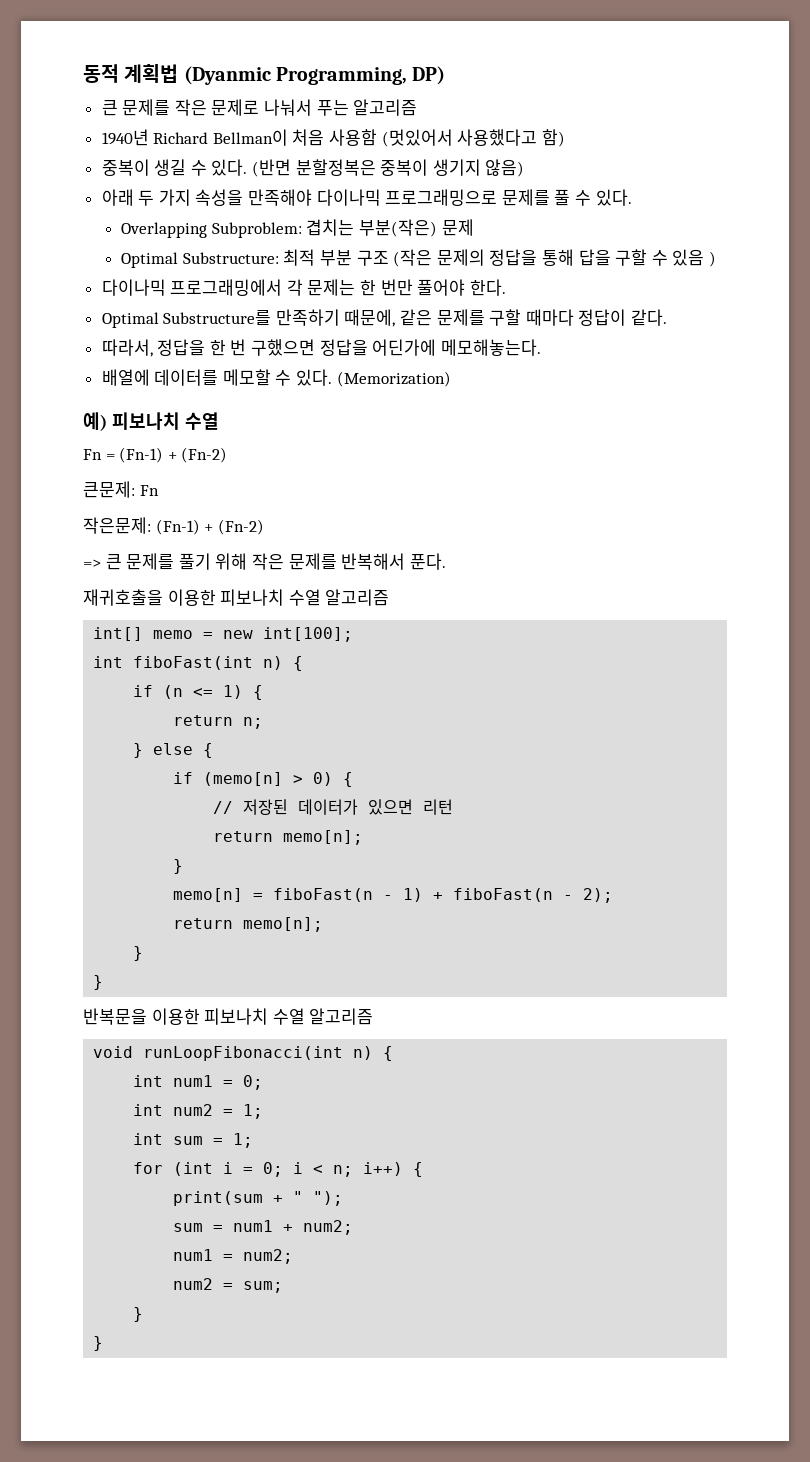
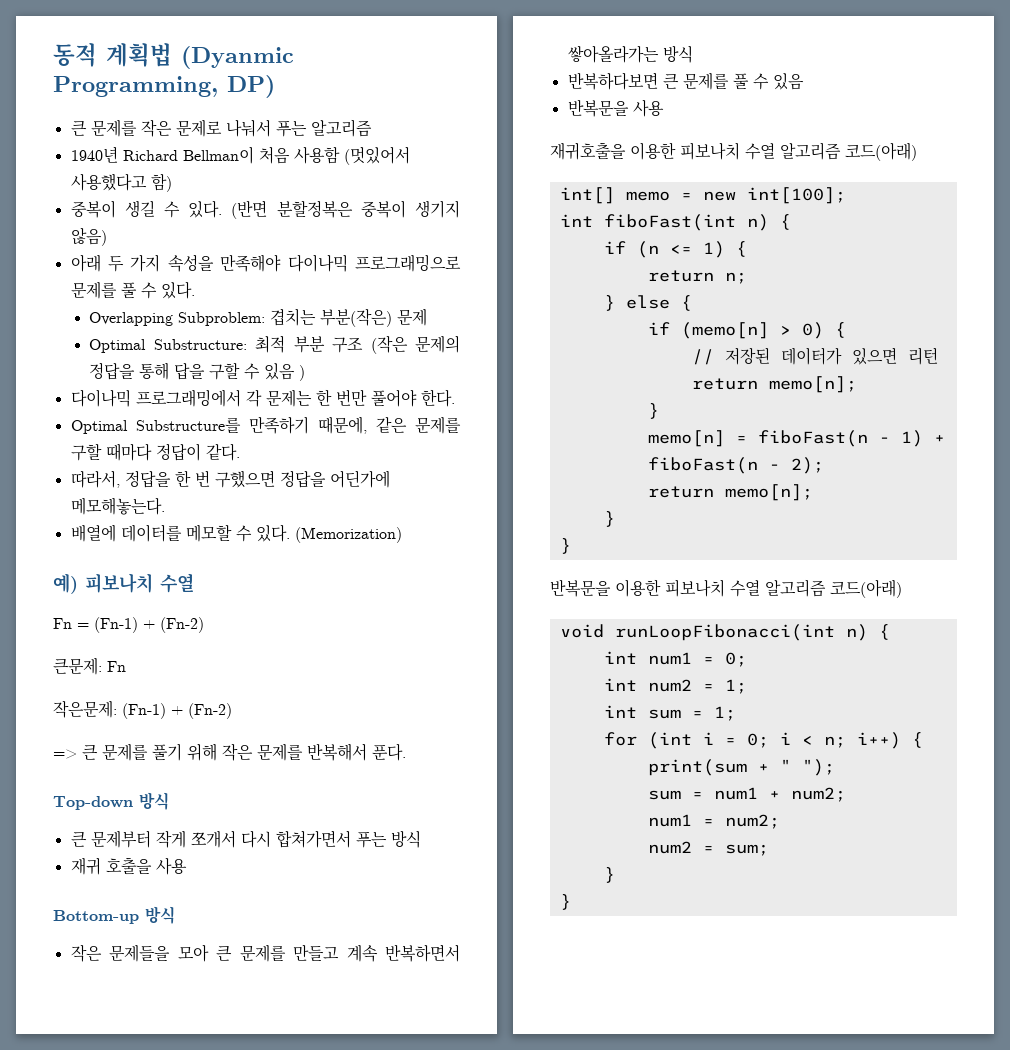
+ Top-down 방식
+ 큰 문제부터 작게 쪼개서 다시 합쳐가면서 푸는 방식
+ 재귀 호출을 사용
+ Bottom-up 방식
+ 작은 문제들을 모아 큰 문제를 만들고 계속 반복하면서 쌓아올라가는 방식
+ 반복하다보면 큰 문제를 풀 수 있음
+ 반복문을 사용
- 재귀호출을 이용한 피보나치 수열 알고리즘
+ 재귀호출을 이용한 피보나치 수열 알고리즘 코드(아래)
- 반복문을 이용한 피보나치 수열 알고리즘
+ 반복문을 이용한 피보나치 수열 알고리즘 코드(아래)

